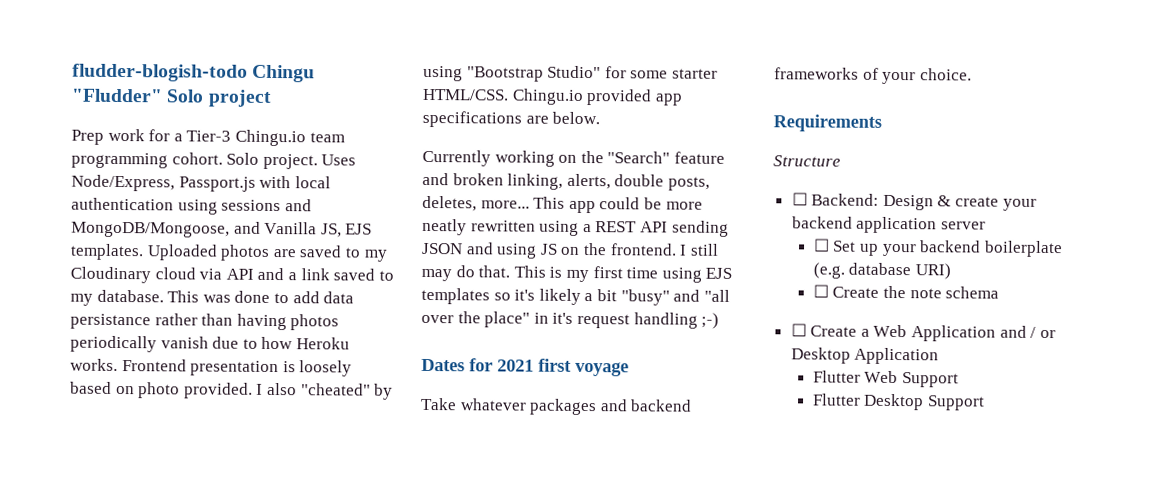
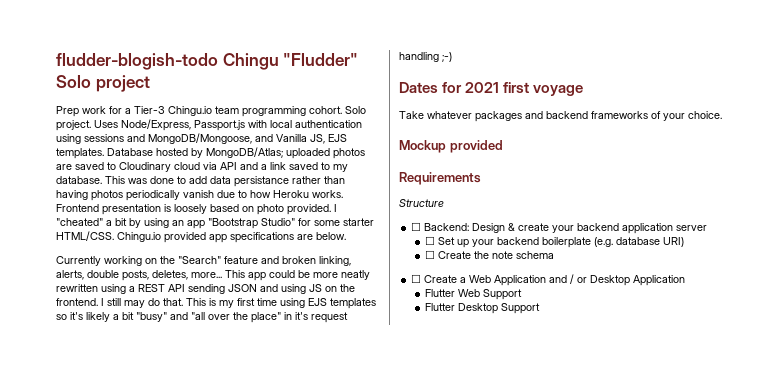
- Uploaded photos are saved to my Cloudinary cloud via API and a link saved to my database.
+ Database hosted by MongoDB/Atlas; uploaded photos are saved to Cloudinary cloud via API and a link saved to my database.
- I also "cheated" by using "Bootstrap Studio" for some starter HTML/CSS.
+ I "cheated" a bit by using an app "Bootstrap Studio" for some starter HTML/CSS.
+ Mockup provided

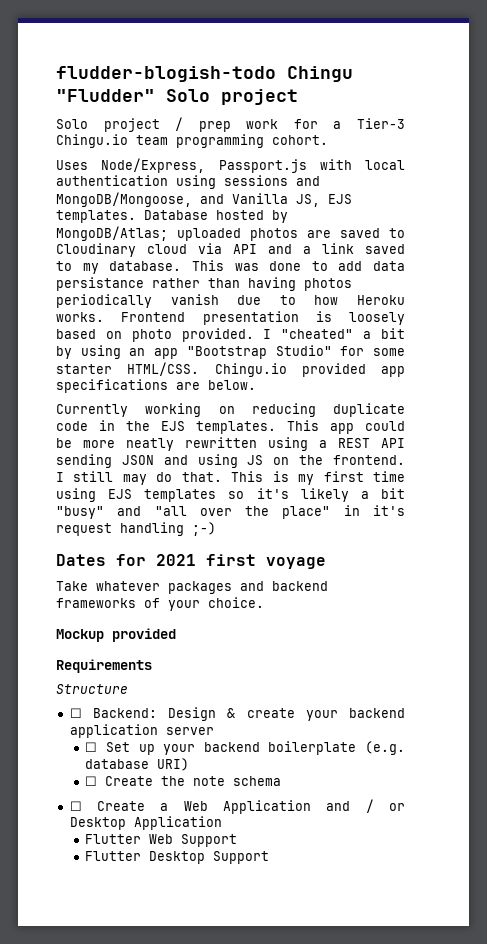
- Prep work for a Tier-3 Chingu.io team programming cohort. Solo project. Uses Node/Express, Passport.js with local authentication using sessions and MongoDB/Mongoose, and Vanilla JS, EJS templates.
+ Solo project / prep work for a Tier-3 Chingu.io team programming cohort.
+ Uses Node/Express, Passport.js with local authentication using sessions and MongoDB/Mongoose, and Vanilla JS, EJS templates.
- Currently working on the "Search" feature and broken linking, alerts, double posts, deletes, more...
+ Currently working on reducing duplicate code in the EJS templates.

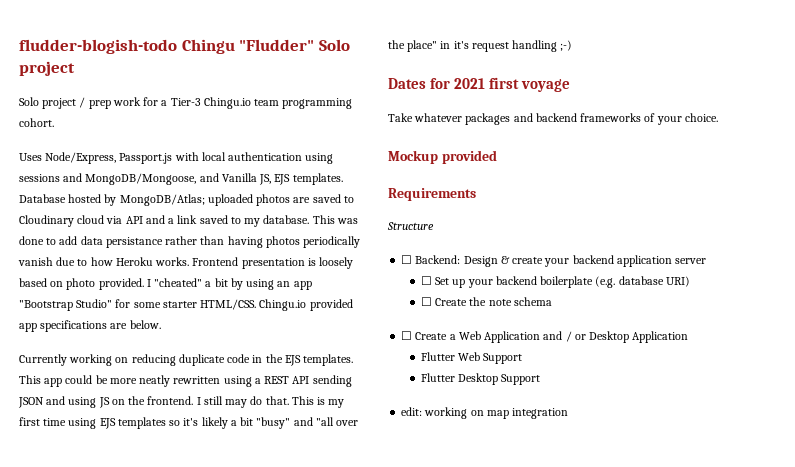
+ edit: working on map integration

